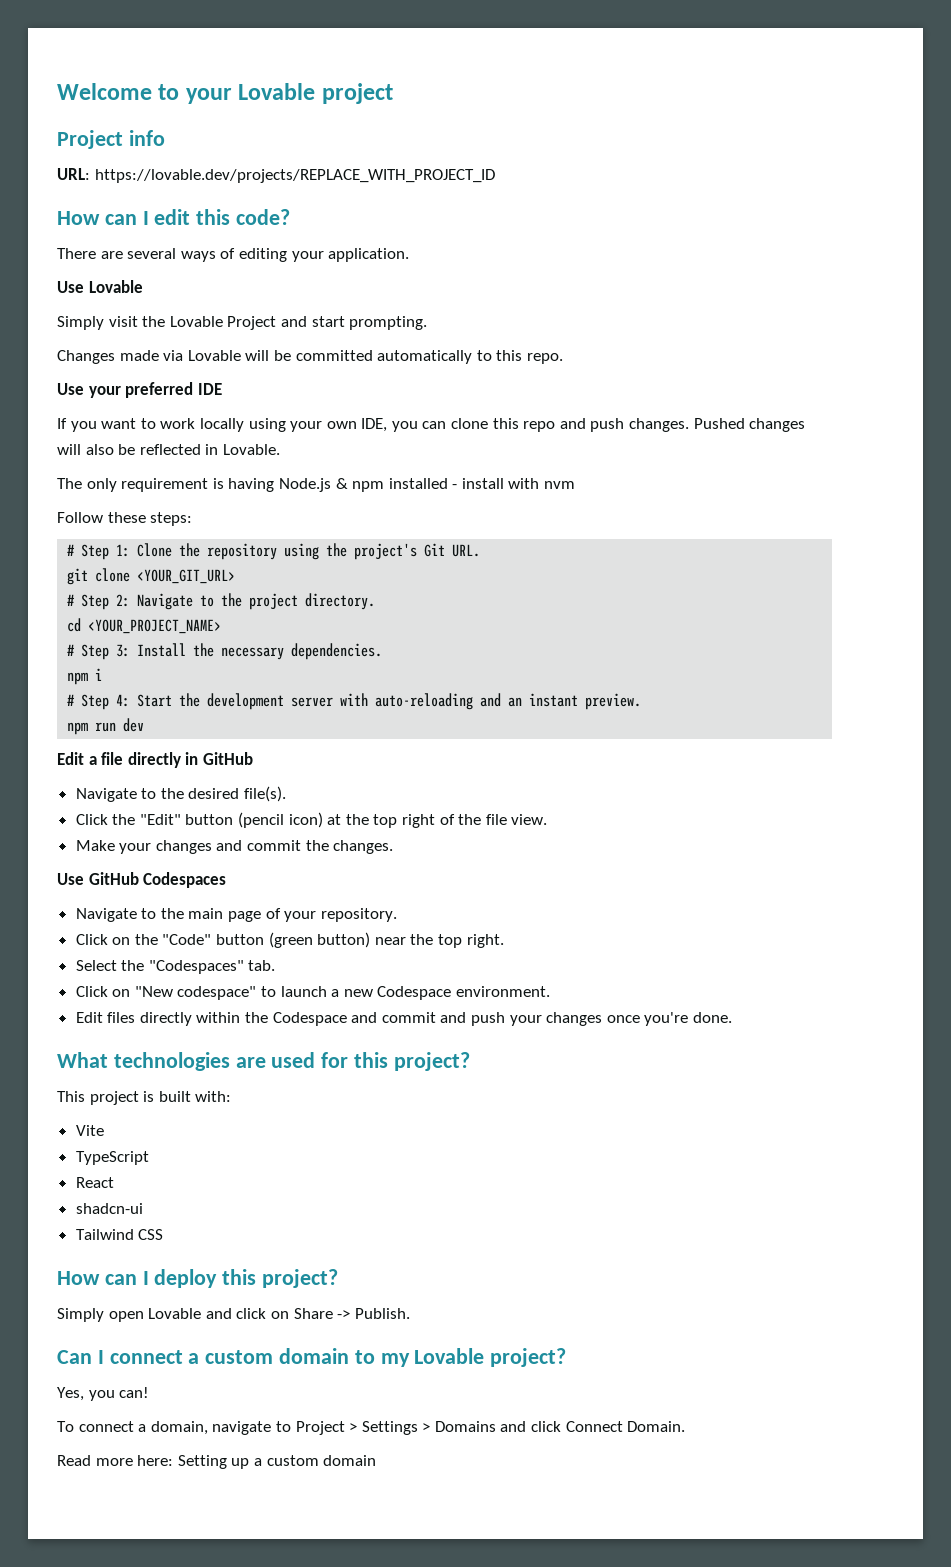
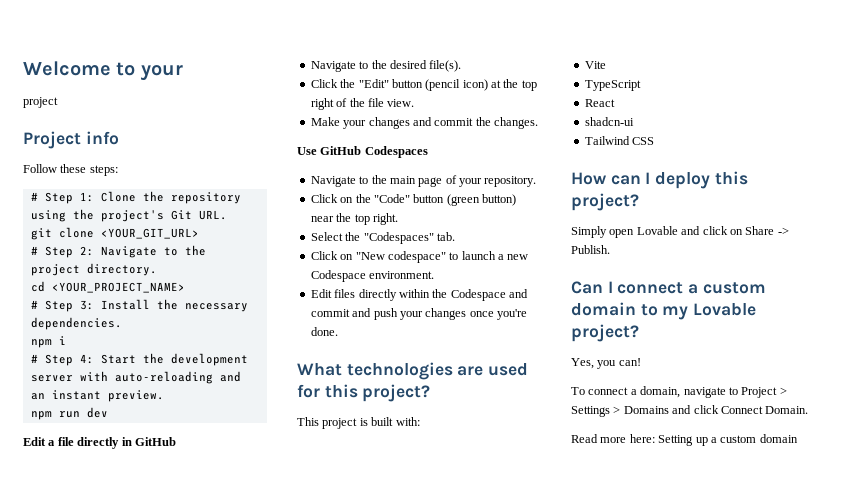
- Welcome to your Lovable project
+ Welcome to your
+ project
- URL: https://lovable.dev/projects/REPLACE_WITH_PROJECT_ID
- How can I edit this code?
- There are several ways of editing your application.
- Use Lovable
- Simply visit the Lovable Project and start prompting.
- Changes made via Lovable will be committed automatically to this repo.
- Use your preferred IDE
- If you want to work locally using your own IDE, you can clone this repo and push changes. Pushed changes will also be reflected in Lovable.
- The only requirement is having Node.js & npm installed - install with nvm

